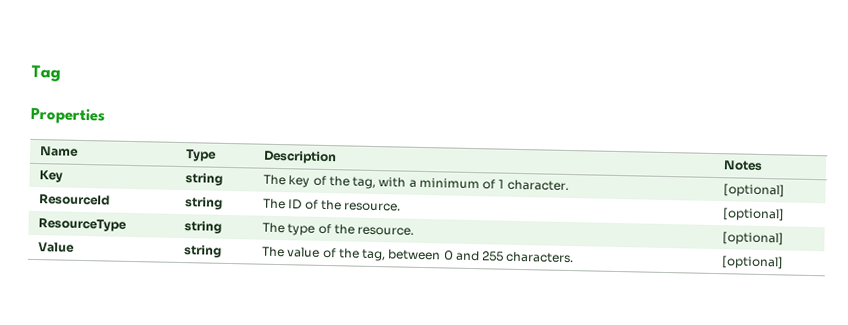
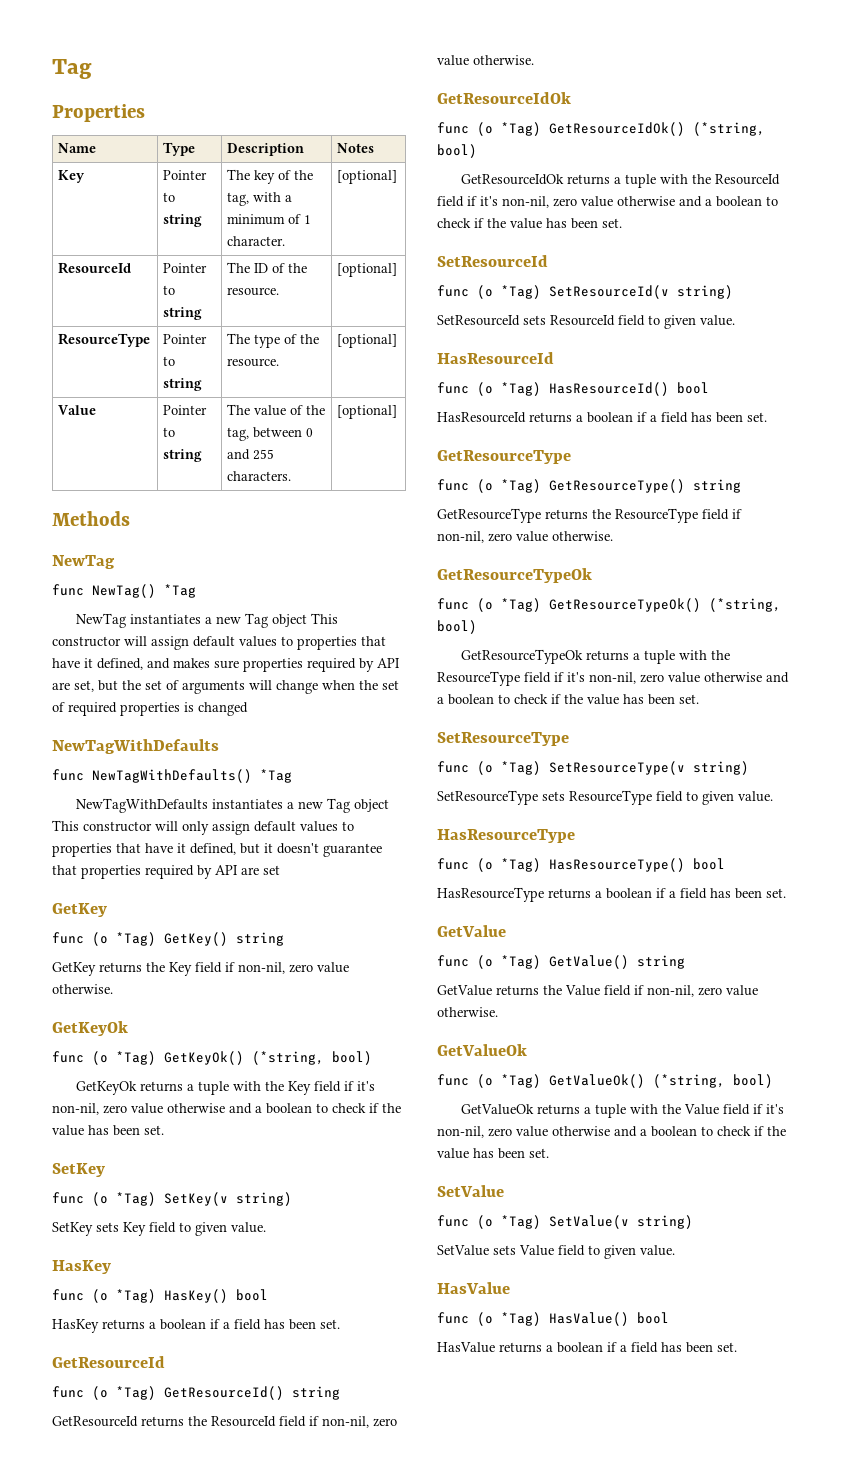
- Key | string | The key of the tag, with a minimum of 1 character. | [optional]
+ Key | Pointer to string | The key of the tag, with a minimum of 1 character. | [optional]
- ResourceId | string | The ID of the resource. | [optional]
+ ResourceId | Pointer to string | The ID of the resource. | [optional]
- ResourceType | string | The type of the resource. | [optional]
+ ResourceType | Pointer to string | The type of the resource. | [optional]
- Value | string | The value of the tag, between 0 and 255 characters. | [optional]
+ Value | Pointer to string | The value of the tag, between 0 and 255 characters. | [optional]
+ Methods
+ NewTag
+ func NewTag() *Tag
+ NewTag instantiates a new Tag object This constructor will assign default values to properties that have it defined, and makes sure properties required by API are set, but the set of arguments will change when the set of required properties is changed
+ NewTagWithDefaults
+ func NewTagWithDefaults() *Tag
+ NewTagWithDefaults instantiates a new Tag object This constructor will only assign default values to properties that have it defined, but it doesn't guarantee that properties required by API are set
+ GetKey
+ func (o *Tag) GetKey() string
+ GetKey returns the Key field if non-nil, zero value otherwise.
+ GetKeyOk
+ func (o *Tag) GetKeyOk() (*string, bool)
+ GetKeyOk returns a tuple with the Key field if it's non-nil, zero value otherwise and a boolean to check if the value has been set.
+ SetKey
+ func (o *Tag) SetKey(v string)
+ SetKey sets Key field to given value.
+ HasKey
+ func (o *Tag) HasKey() bool
+ HasKey returns a boolean if a field has been set.
+ GetResourceId
+ func (o *Tag) GetResourceId() string
+ GetResourceId returns the ResourceId field if non-nil, zero value otherwise.
+ GetResourceIdOk
+ func (o *Tag) GetResourceIdOk() (*string, bool)
+ GetResourceIdOk returns a tuple with the ResourceId field if it's non-nil, zero value otherwise and a boolean to check if the value has been set.
+ SetResourceId
+ func (o *Tag) SetResourceId(v string)
+ SetResourceId sets ResourceId field to given value.
+ HasResourceId
+ func (o *Tag) HasResourceId() bool
+ HasResourceId returns a boolean if a field has been set.
+ GetResourceType
+ func (o *Tag) GetResourceType() string
+ GetResourceType returns the ResourceType field if non-nil, zero value otherwise.
+ GetResourceTypeOk
+ func (o *Tag) GetResourceTypeOk() (*string, bool)
+ GetResourceTypeOk returns a tuple with the ResourceType field if it's non-nil, zero value otherwise and a boolean to check if the value has been set.
+ SetResourceType
+ func (o *Tag) SetResourceType(v string)
+ SetResourceType sets ResourceType field to given value.
+ HasResourceType
+ func (o *Tag) HasResourceType() bool
+ HasResourceType returns a boolean if a field has been set.
+ GetValue
+ func (o *Tag) GetValue() string
+ GetValue returns the Value field if non-nil, zero value otherwise.
+ GetValueOk
+ func (o *Tag) GetValueOk() (*string, bool)
+ GetValueOk returns a tuple with the Value field if it's non-nil, zero value otherwise and a boolean to check if the value has been set.
+ SetValue
+ func (o *Tag) SetValue(v string)
+ SetValue sets Value field to given value.
+ HasValue
+ func (o *Tag) HasValue() bool
+ HasValue returns a boolean if a field has been set.

